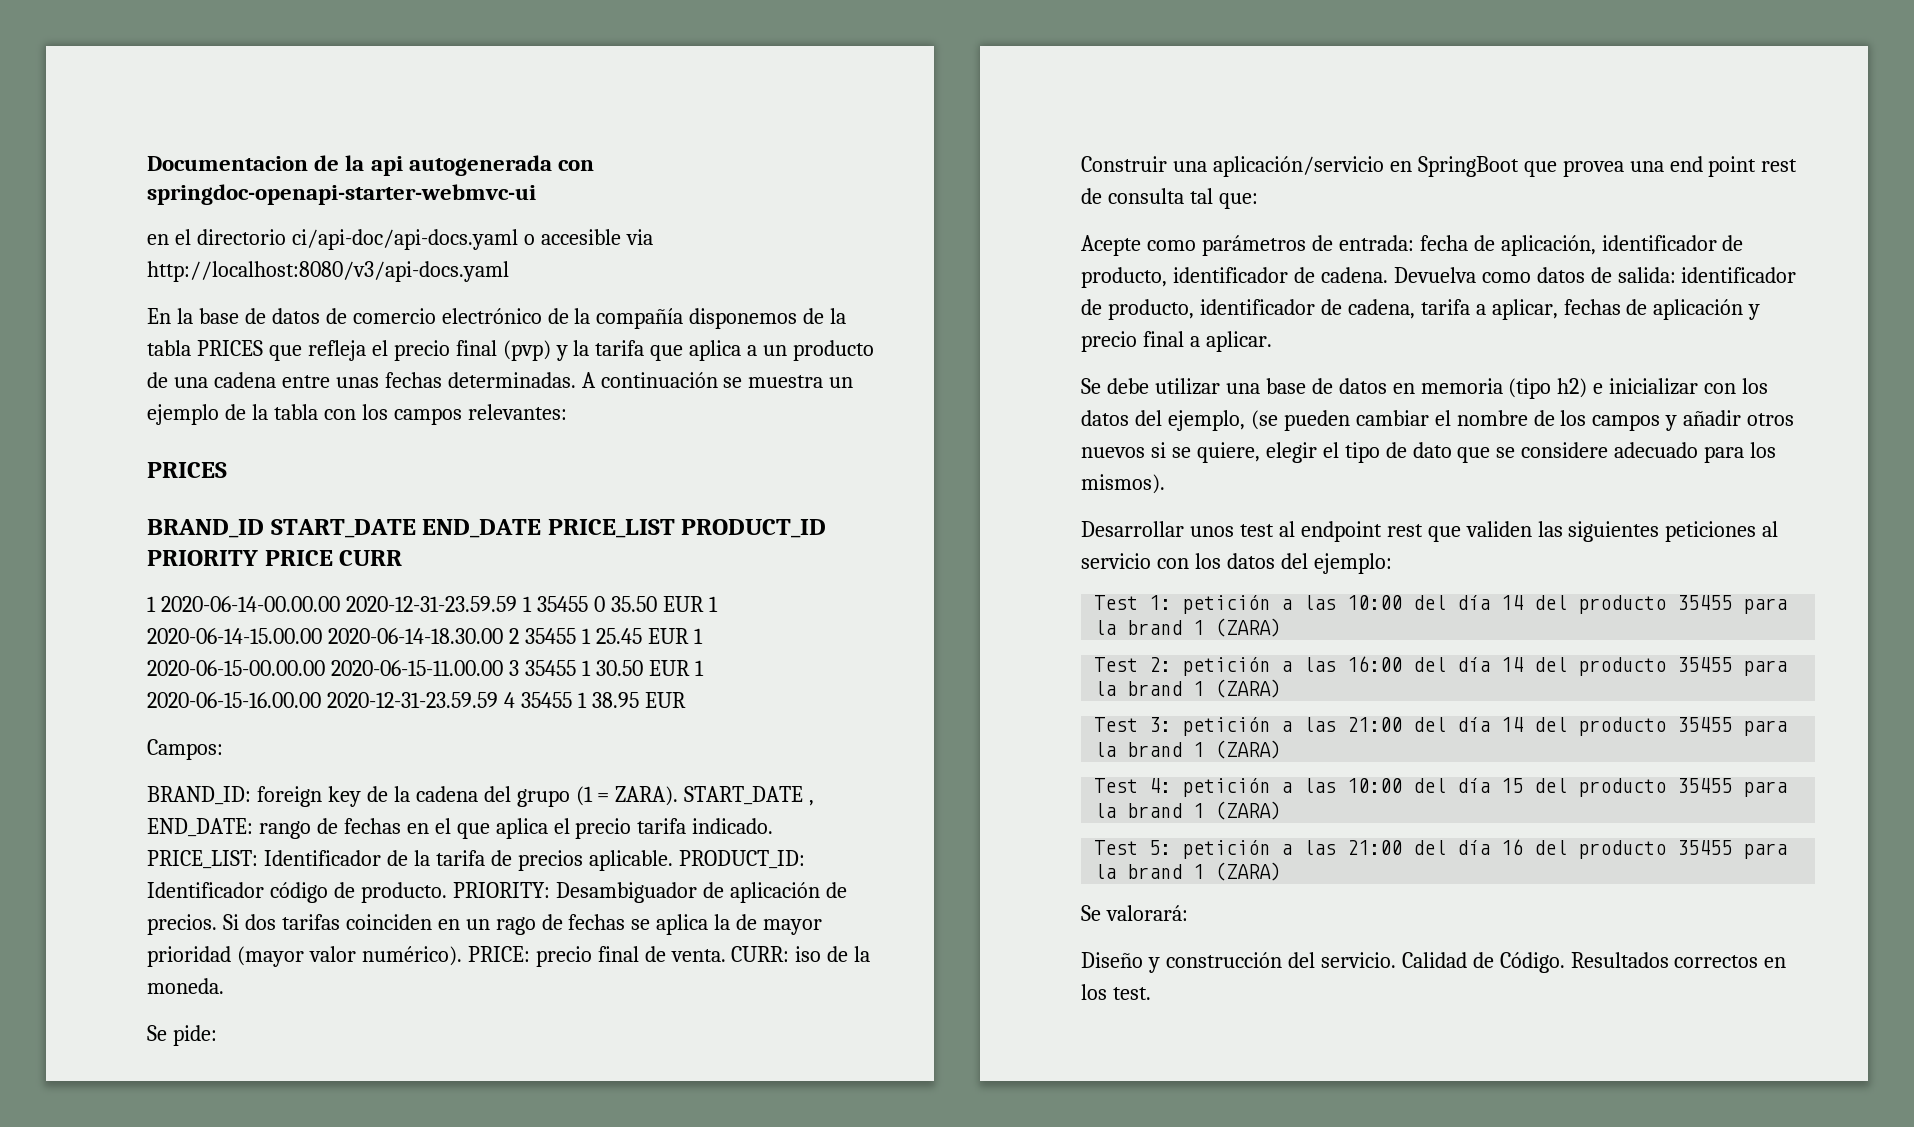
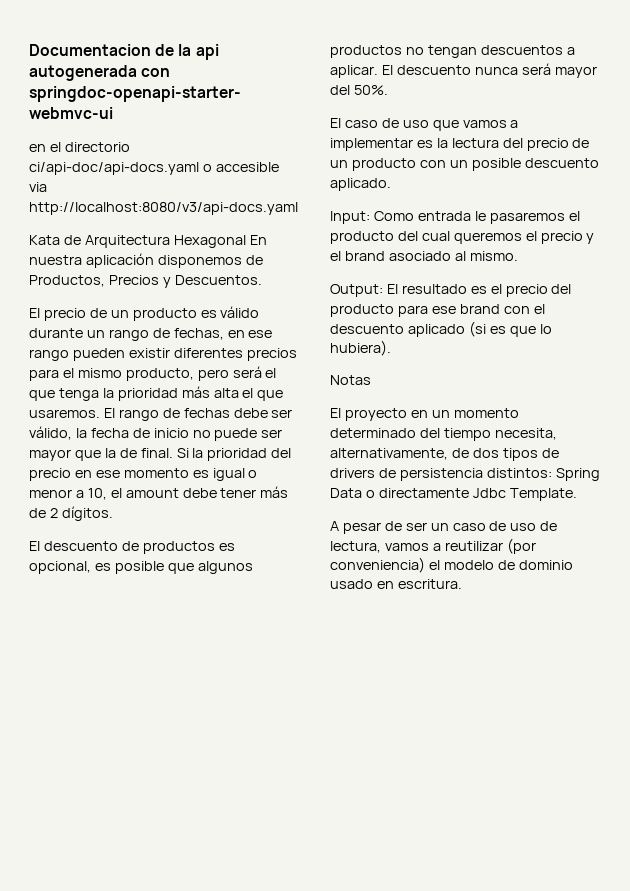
- En la base de datos de comercio electrónico de la compañía disponemos de la tabla PRICES que refleja el precio final (pvp) y la tarifa que aplica a un producto de una cadena entre unas fechas determinadas. A continuación se muestra un ejemplo de la tabla con los campos relevantes:
- PRICES
- BRAND_ID START_DATE END_DATE PRICE_LIST PRODUCT_ID PRIORITY PRICE CURR
- 1 2020-06-14-00.00.00 2020-12-31-23.59.59 1 35455 0 35.50 EUR 1 2020-06-14-15.00.00 2020-06-14-18.30.00 2 35455 1 25.45 EUR 1 2020-06-15-00.00.00 2020-06-15-11.00.00 3 35455 1 30.50 EUR 1 2020-06-15-16.00.00 2020-12-31-23.59.59 4 35455 1 38.95 EUR
- Campos:
- BRAND_ID: foreign key de la cadena del grupo (1 = ZARA). START_DATE , END_DATE: rango de fechas en el que aplica el precio tarifa indicado. PRICE_LIST: Identificador de la tarifa de precios aplicable. PRODUCT_ID: Identificador código de producto. PRIORITY: Desambiguador de aplicación de precios. Si dos tarifas coinciden en un rago de fechas se aplica la de mayor prioridad (mayor valor numérico). PRICE: precio final de venta. CURR: iso de la moneda.
- Se pide:
- Construir una aplicación/servicio en SpringBoot que provea una end point rest de consulta tal que:
- Acepte como parámetros de entrada: fecha de aplicación, identificador de producto, identificador de cadena. Devuelva como datos de salida: identificador de producto, identificador de cadena, tarifa a aplicar, fechas de aplicación y precio final a aplicar.
- Se debe utilizar una base de datos en memoria (tipo h2) e inicializar con los datos del ejemplo, (se pueden cambiar el nombre de los campos y añadir otros nuevos si se quiere, elegir el tipo de dato que se considere adecuado para los mismos).
- Desarrollar unos test al endpoint rest que validen las siguientes peticiones al servicio con los datos del ejemplo:
- Test 1: petición a las 10:00 del día 14 del producto 35455 para la brand 1 (ZARA)
- Test 2: petición a las 16:00 del día 14 del producto 35455 para la brand 1 (ZARA)
- Test 3: petición a las 21:00 del día 14 del producto 35455 para la brand 1 (ZARA)
- Test 4: petición a las 10:00 del día 15 del producto 35455 para la brand 1 (ZARA)
- Test 5: petición a las 21:00 del día 16 del producto 35455 para la brand 1 (ZARA)
- Se valorará:
- Diseño y construcción del servicio. Calidad de Código. Resultados correctos en los test.
+ Kata de Arquitectura Hexagonal En nuestra aplicación disponemos de Productos, Precios y Descuentos.
+ El precio de un producto es válido durante un rango de fechas, en ese rango pueden existir diferentes precios para el mismo producto, pero será el que tenga la prioridad más alta el que usaremos. El rango de fechas debe ser válido, la fecha de inicio no puede ser mayor que la de final. Si la prioridad del precio en ese momento es igual o menor a 10, el amount debe tener más de 2 dígitos.
+ El descuento de productos es opcional, es posible que algunos productos no tengan descuentos a aplicar. El descuento nunca será mayor del 50%.
+ El caso de uso que vamos a implementar es la lectura del precio de un producto con un posible descuento aplicado.
+ Input: Como entrada le pasaremos el producto del cual queremos el precio y el brand asociado al mismo.
+ Output: El resultado es el precio del producto para ese brand con el descuento aplicado (si es que lo hubiera).
+ Notas
+ El proyecto en un momento determinado del tiempo necesita, alternativamente, de dos tipos de drivers de persistencia distintos: Spring Data o directamente Jdbc Template.
+ A pesar de ser un caso de uso de lectura, vamos a reutilizar (por conveniencia) el modelo de dominio usado en escritura.

